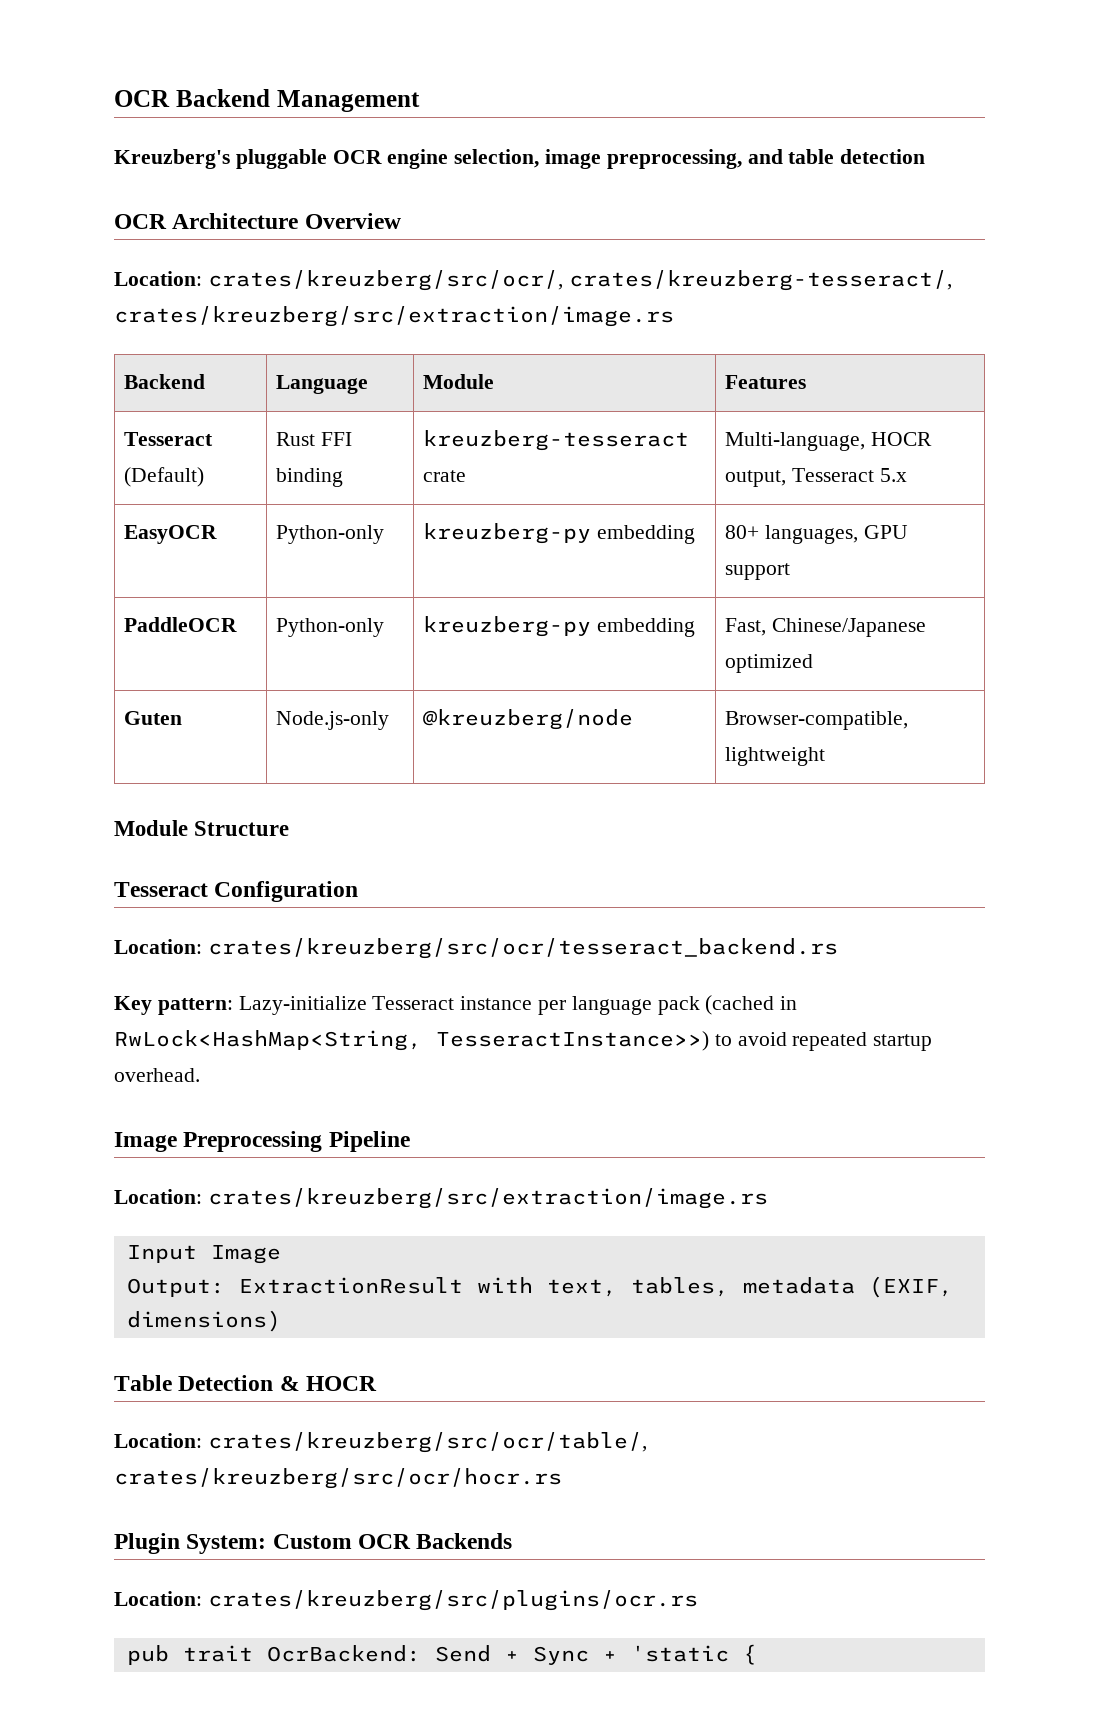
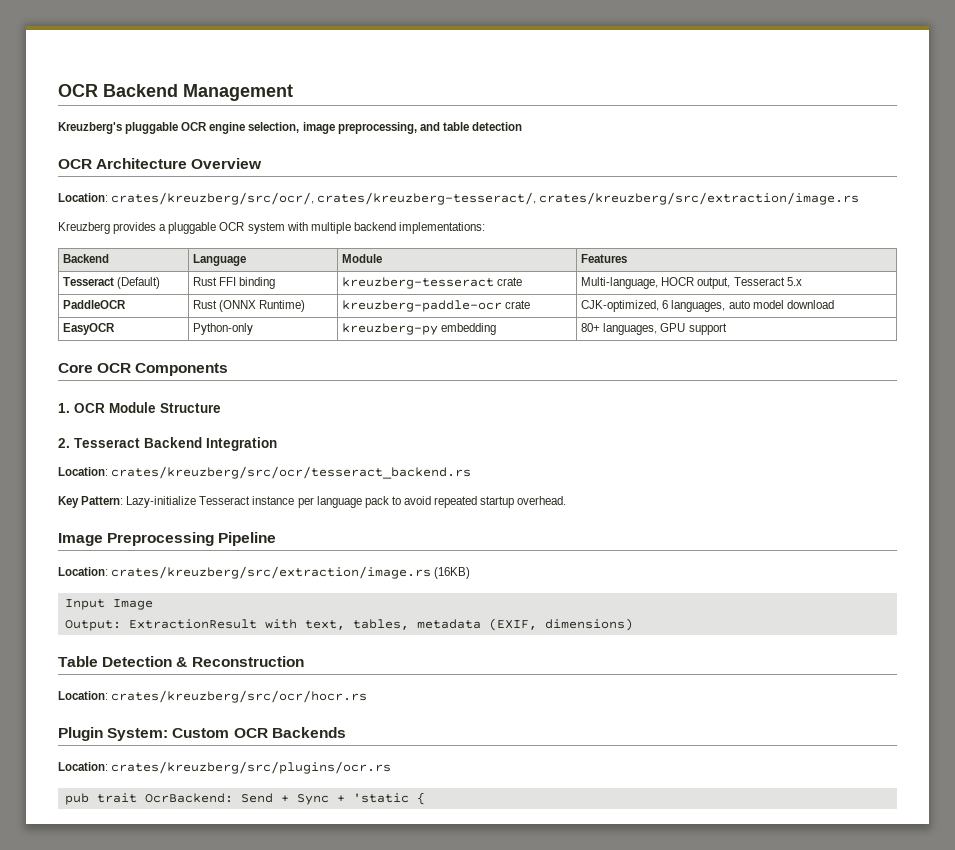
+ Kreuzberg provides a pluggable OCR system with multiple backend implementations:
+ PaddleOCR | Rust (ONNX Runtime) | kreuzberg-paddle-ocr crate | CJK-optimized, 6 languages, auto model download
- PaddleOCR | Python-only | kreuzberg-py embedding | Fast, Chinese/Japanese optimized
- Guten | Node.js-only | @kreuzberg/node | Browser-compatible, lightweight
- Module Structure
- Tesseract Configuration
+ Core OCR Components
+ 1. OCR Module Structure
+ 2. Tesseract Backend Integration
- Key pattern: Lazy-initialize Tesseract instance per language pack (cached in RwLock<HashMap<String, TesseractInstance>>) to avoid repeated startup overhead.
+ Key Pattern: Lazy-initialize Tesseract instance per language pack to avoid repeated startup overhead.
- Location: crates/kreuzberg/src/extraction/image.rs
+ Location: crates/kreuzberg/src/extraction/image.rs (16KB)
- Table Detection & HOCR
- Location: crates/kreuzberg/src/ocr/table/, crates/kreuzberg/src/ocr/hocr.rs
+ Table Detection & Reconstruction
+ Location: crates/kreuzberg/src/ocr/hocr.rs

